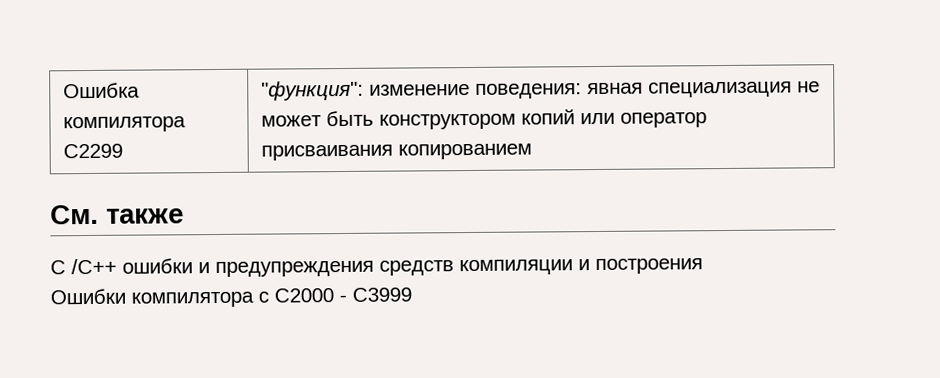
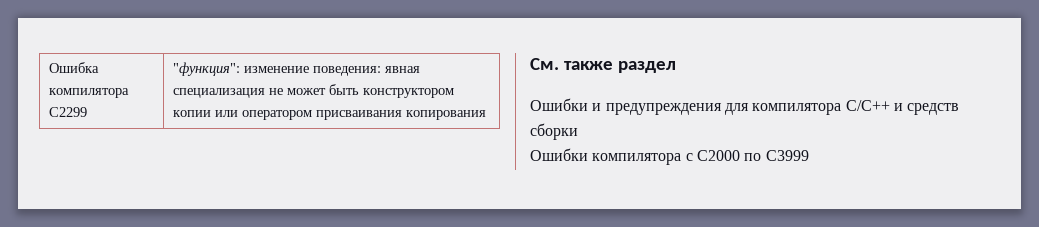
- Ошибка компилятора C2299 | "функция": изменение поведения: явная специализация не может быть конструктором копий или оператор присваивания копированием
- См. также
- C /C++ ошибки и предупреждения средств компиляции и построения
+ Ошибка компилятора C2299 | "функция": изменение поведения: явная специализация не может быть конструктором копии или оператором присваивания копирования
+ См. также раздел
+ Ошибки и предупреждения для компилятора C/C++ и средств сборки
- Ошибки компилятора с C2000 - C3999
+ Ошибки компилятора с C2000 по C3999

